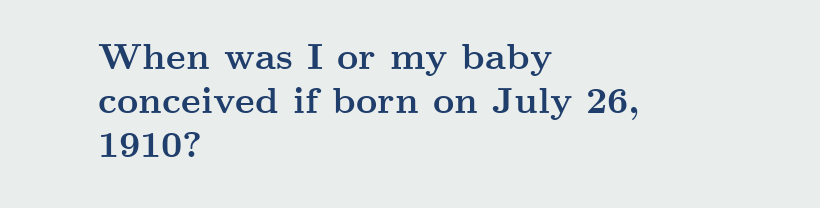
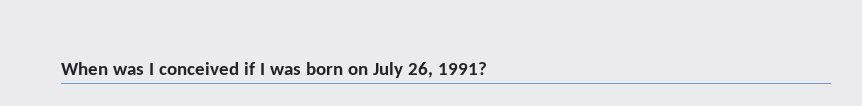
- When was I or my baby conceived if born on July 26, 1910?
+ When was I conceived if I was born on July 26, 1991?

